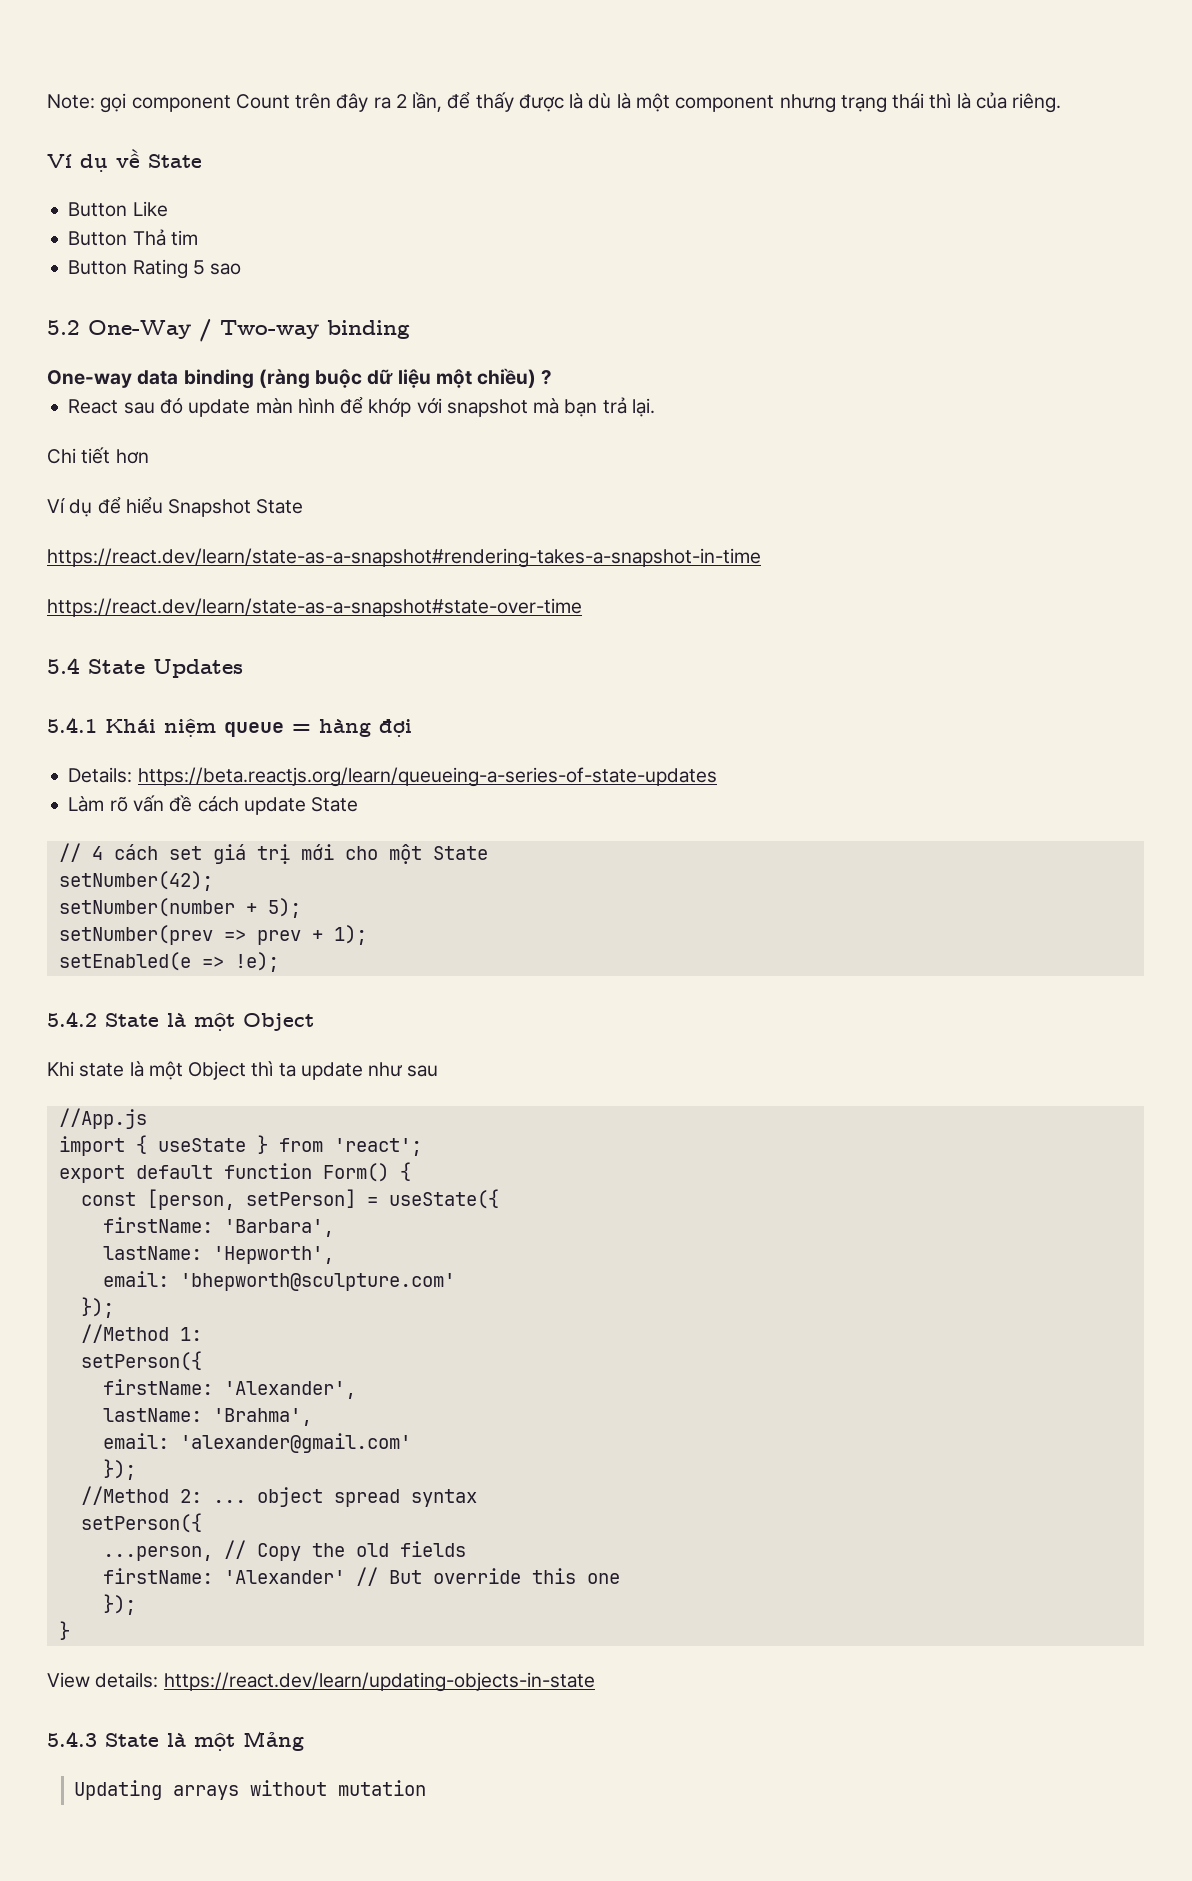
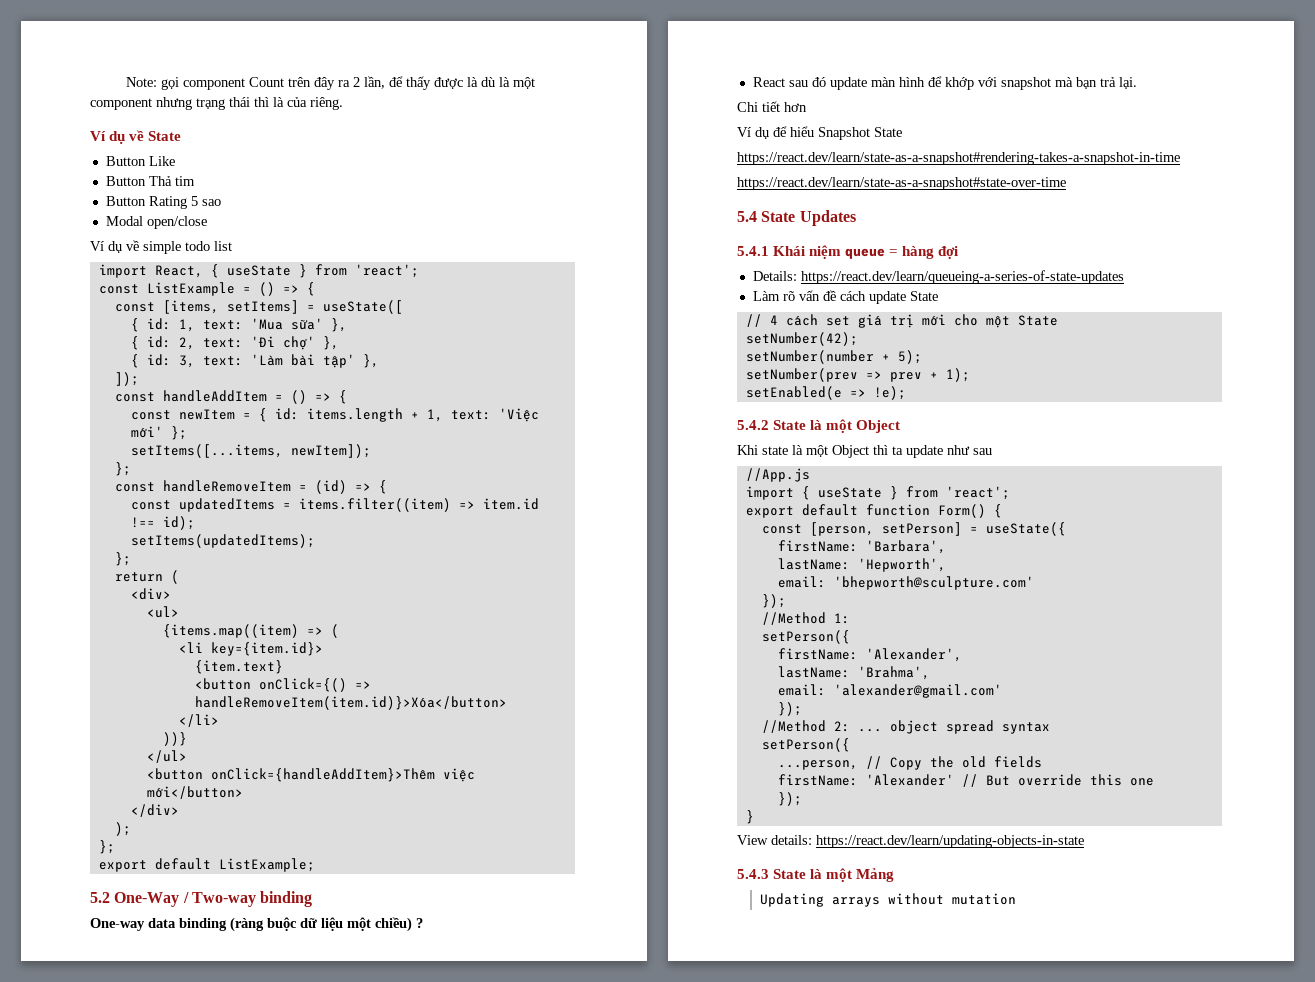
+ Modal open/close
+ Ví dụ về simple todo list
+ import React, { useState } from 'react';
+ const ListExample = () => {
+ const [items, setItems] = useState([
+ { id: 1, text: 'Mua sữa' },
+ { id: 2, text: 'Đi chợ' },
+ { id: 3, text: 'Làm bài tập' },
+ ]);
+ const handleAddItem = () => {
+ const newItem = { id: items.length + 1, text: 'Việc mới' };
+ setItems([...items, newItem]);
+ };
+ const handleRemoveItem = (id) => {
+ const updatedItems = items.filter((item) => item.id !== id);
+ setItems(updatedItems);
+ };
+ return (
+ <div>
+ <ul>
+ {items.map((item) => (
+ <li key={item.id}>
+ {item.text}
+ <button onClick={() => handleRemoveItem(item.id)}>Xóa</button>
+ </li>
+ ))}
+ </ul>
+ <button onClick={handleAddItem}>Thêm việc mới</button>
+ </div>
+ );
+ };
+ export default ListExample;
- Details: https://beta.reactjs.org/learn/queueing-a-series-of-state-updates
+ Details: https://react.dev/learn/queueing-a-series-of-state-updates

